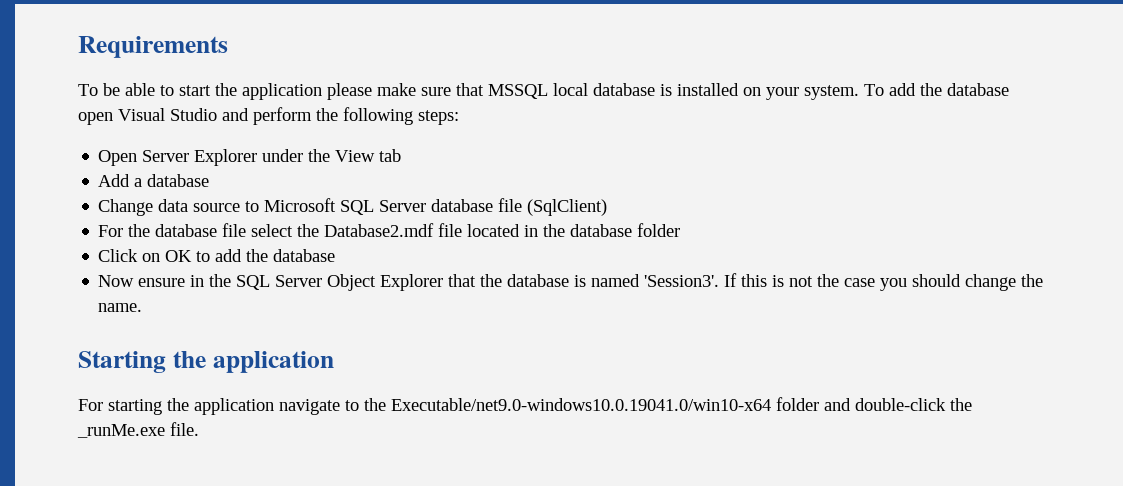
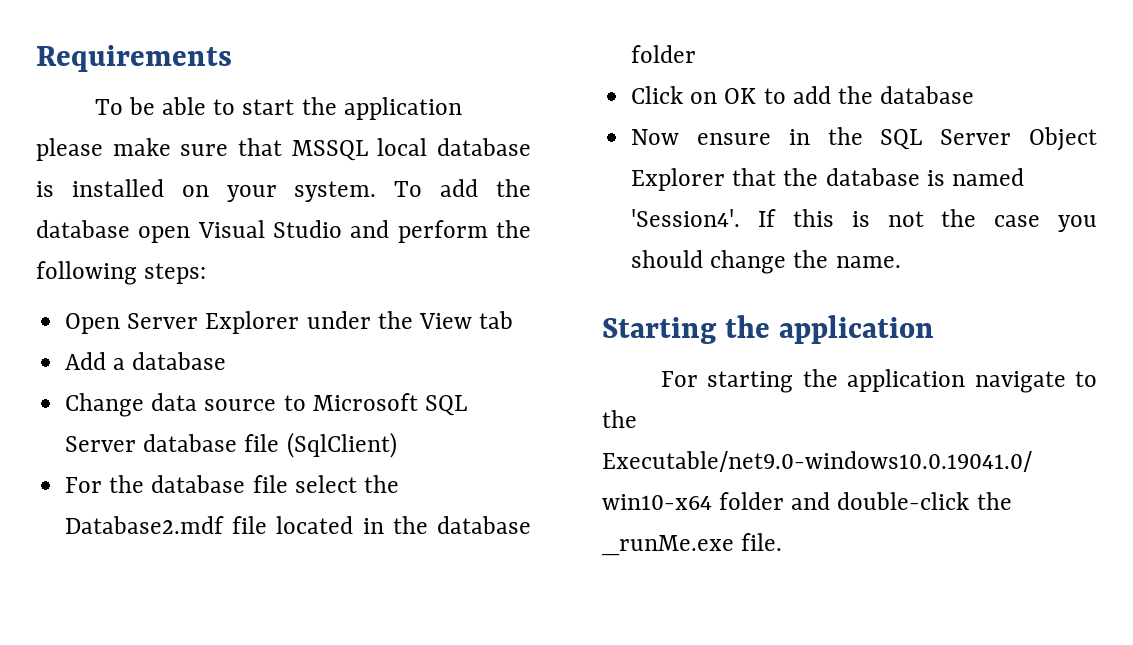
- Now ensure in the SQL Server Object Explorer that the database is named 'Session3'.
+ Now ensure in the SQL Server Object Explorer that the database is named 'Session4'.

